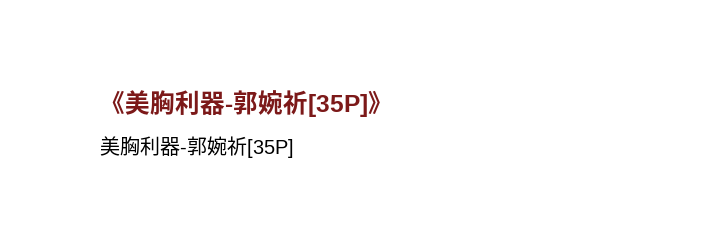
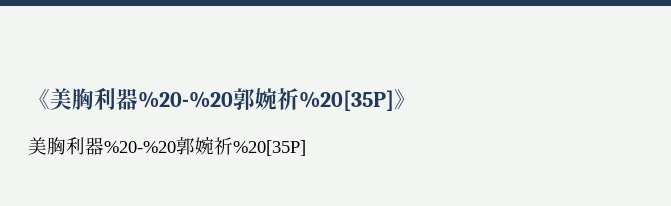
- 《美胸利器-郭婉祈[35P]》
- 美胸利器-郭婉祈[35P]
+ 《美胸利器%20-%20郭婉祈%20[35P]》
+ 美胸利器%20-%20郭婉祈%20[35P]

